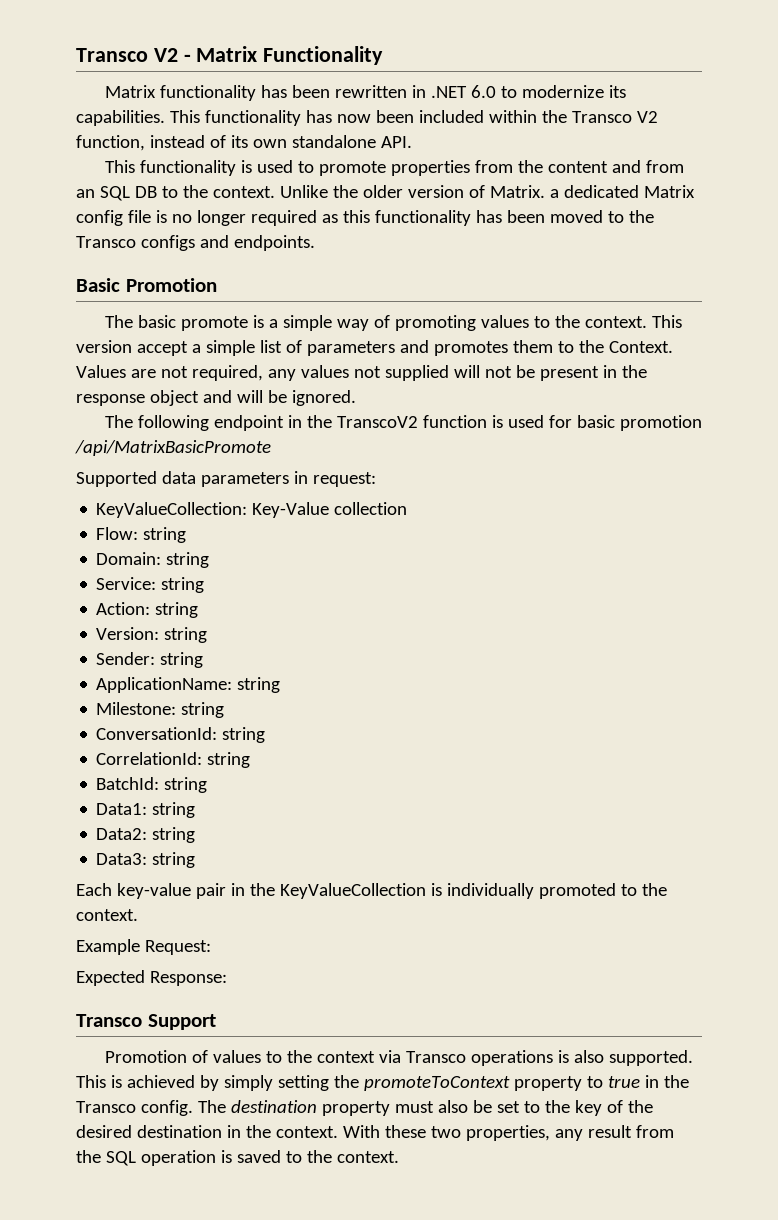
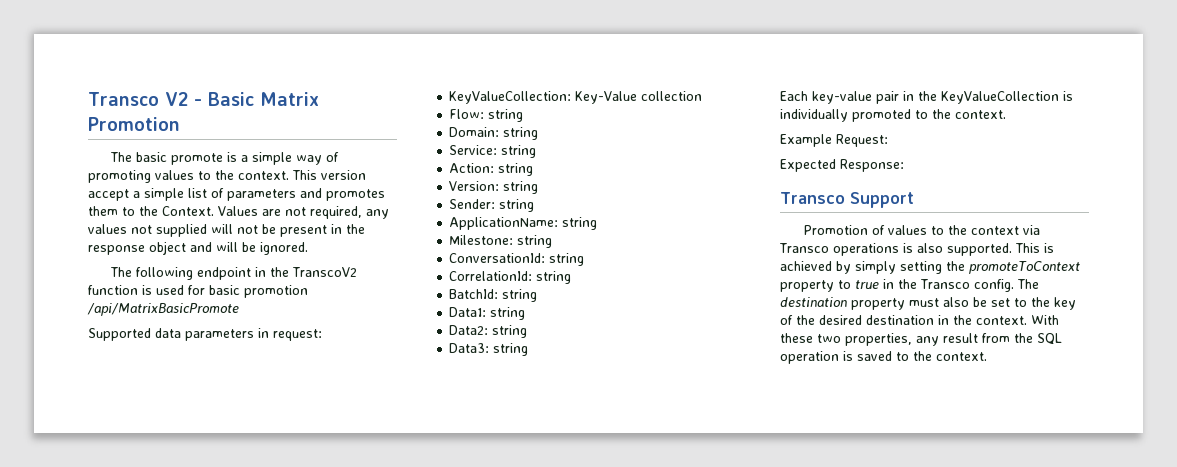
- Transco V2 - Matrix Functionality
- Matrix functionality has been rewritten in .NET 6.0 to modernize its capabilities. This functionality has now been included within the Transco V2 function, instead of its own standalone API.
- This functionality is used to promote properties from the content and from an SQL DB to the context. Unlike the older version of Matrix. a dedicated Matrix config file is no longer required as this functionality has been moved to the Transco configs and endpoints.
- Basic Promotion
+ Transco V2 - Basic Matrix Promotion

